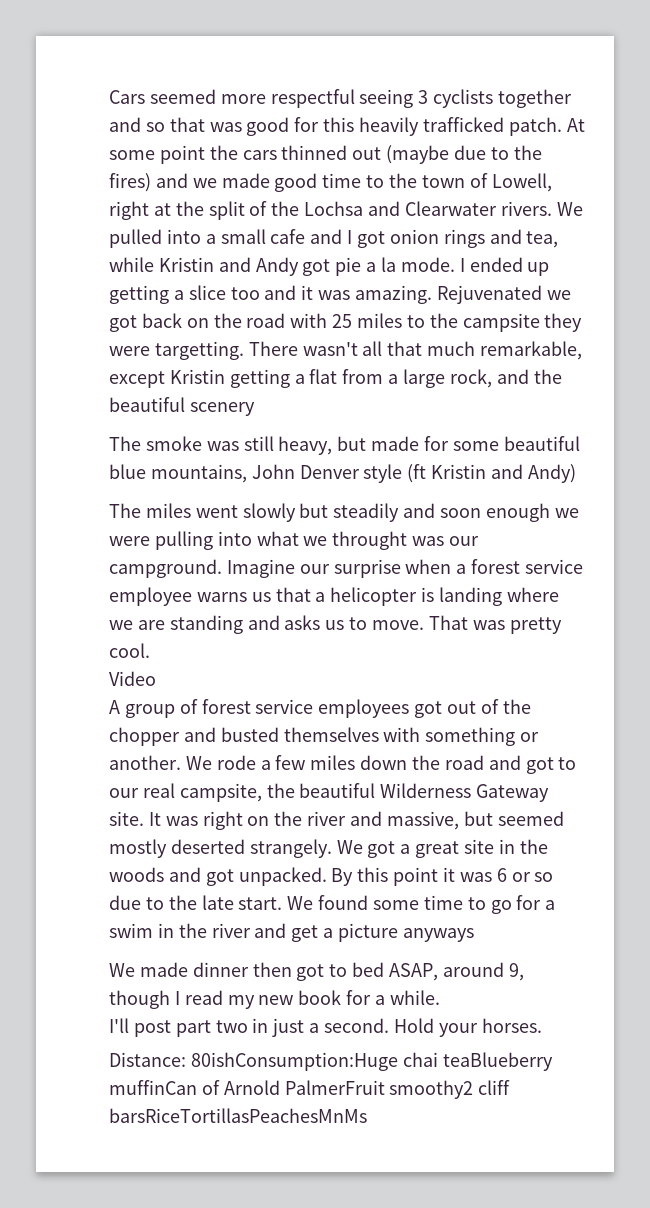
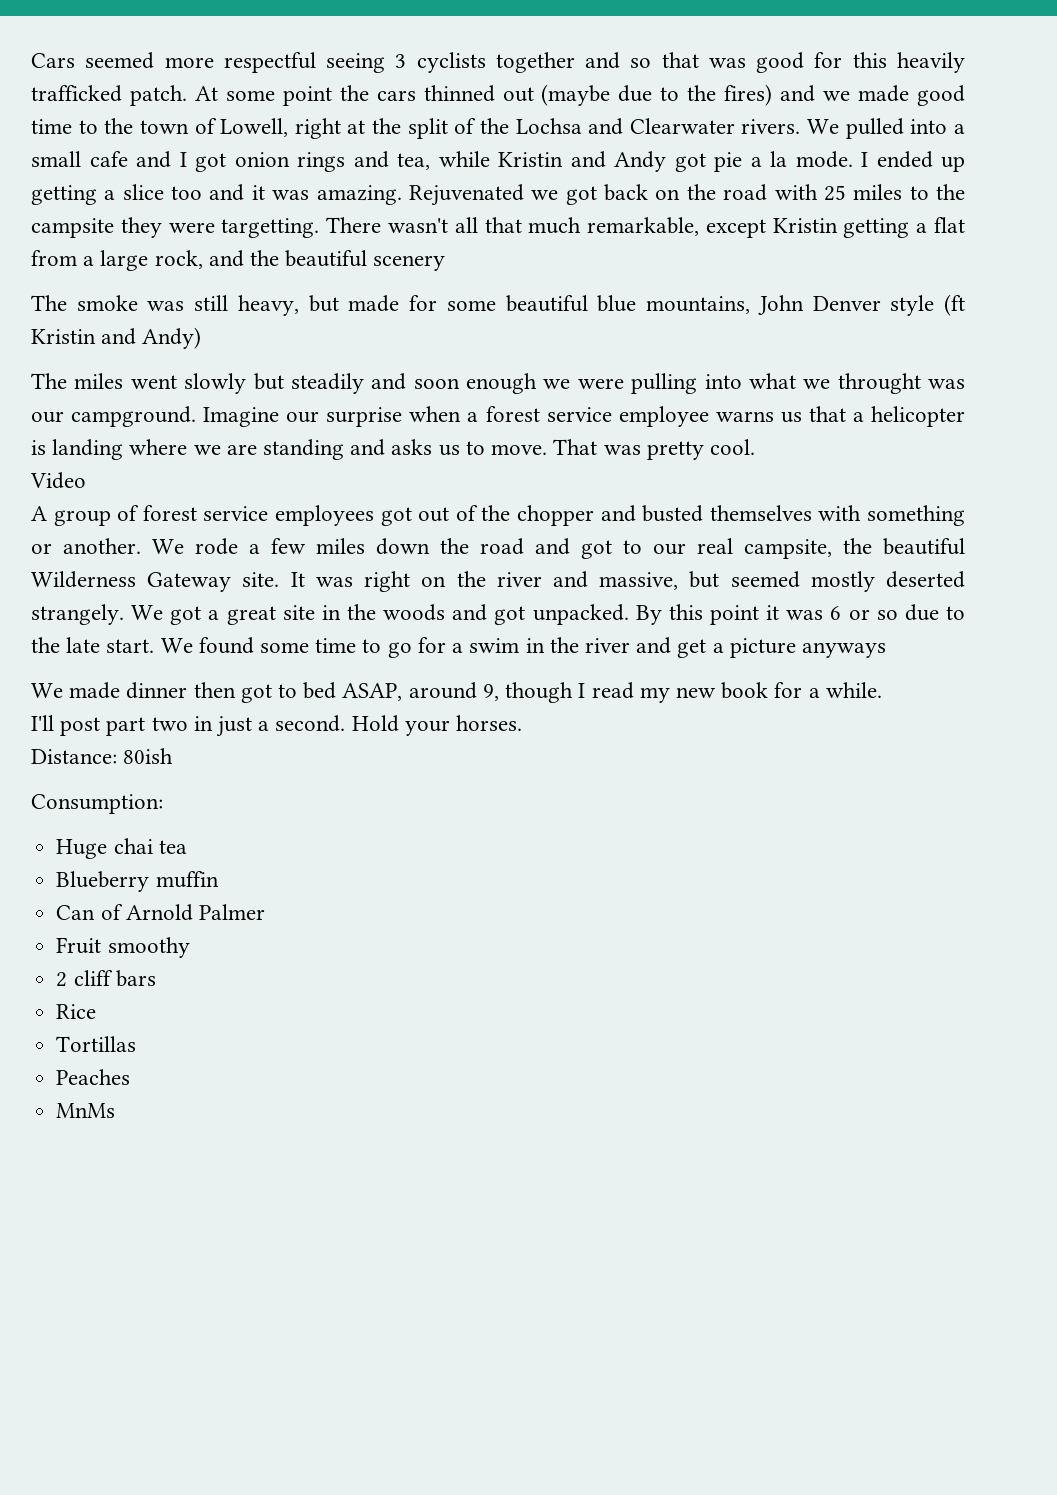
- Distance: 80ishConsumption:Huge chai teaBlueberry muffinCan of Arnold PalmerFruit smoothy2 cliff barsRiceTortillasPeachesMnMs
+ Distance: 80ish
+ Consumption:
+ Huge chai tea
+ Blueberry muffin
+ Can of Arnold Palmer
+ Fruit smoothy
+ 2 cliff bars
+ Rice
+ Tortillas
+ Peaches
+ MnMs

